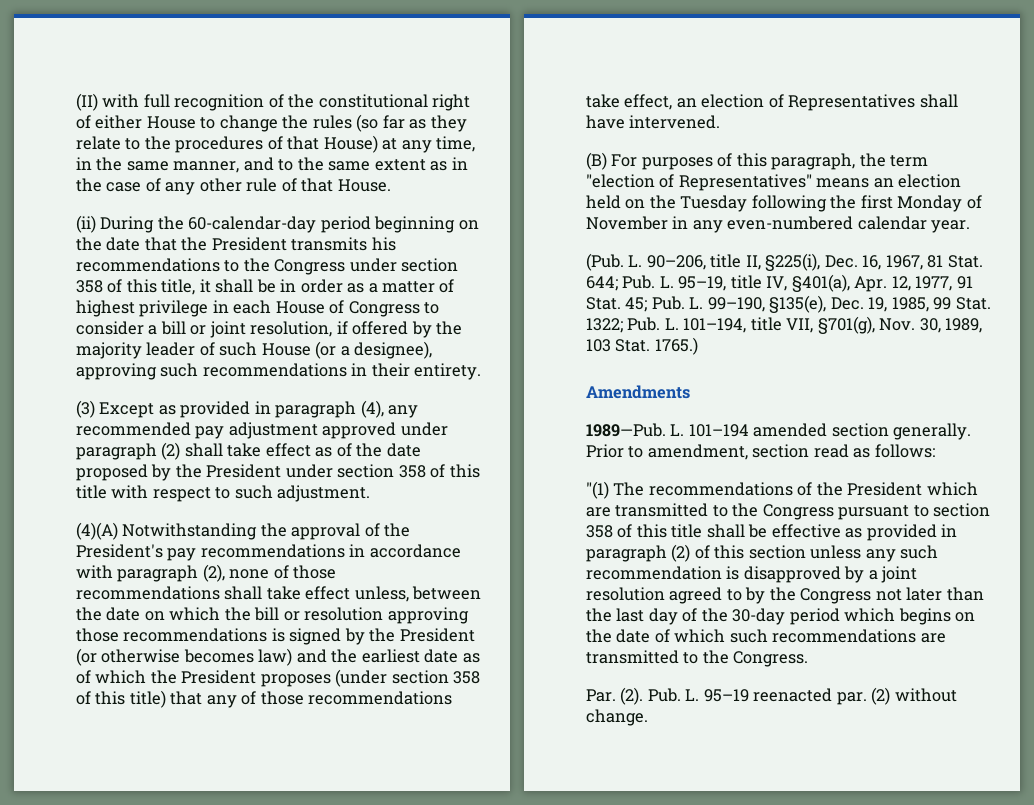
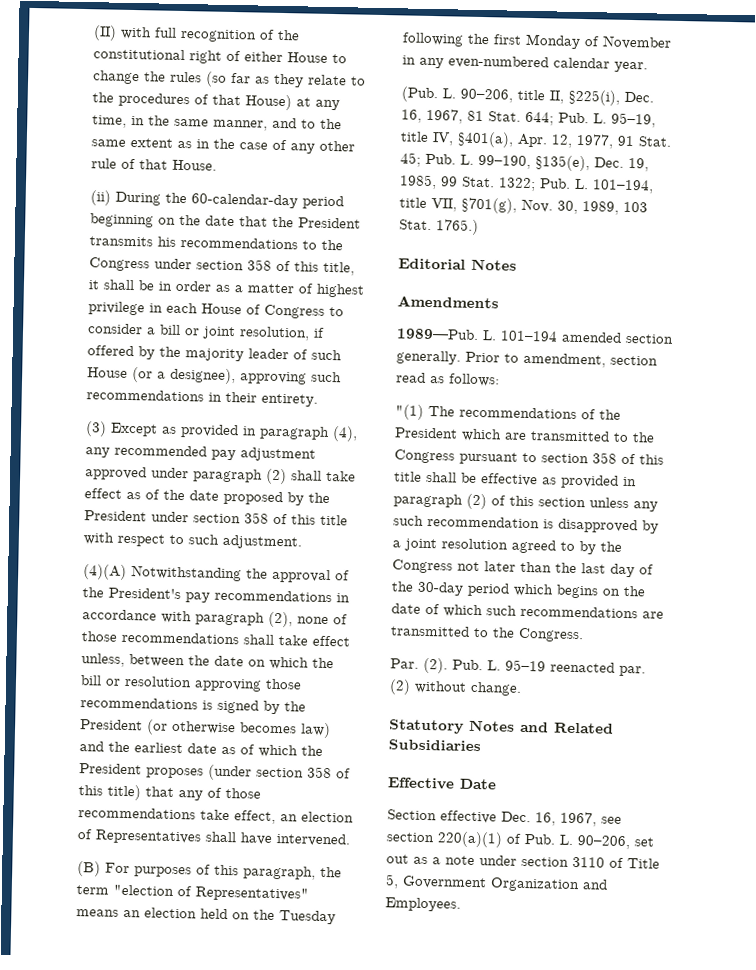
+ Editorial Notes
+ Statutory Notes and Related Subsidiaries
+ Effective Date
+ Section effective Dec. 16, 1967, see section 220(a)(1) of Pub. L. 90–206, set out as a note under section 3110 of Title 5, Government Organization and Employees.

